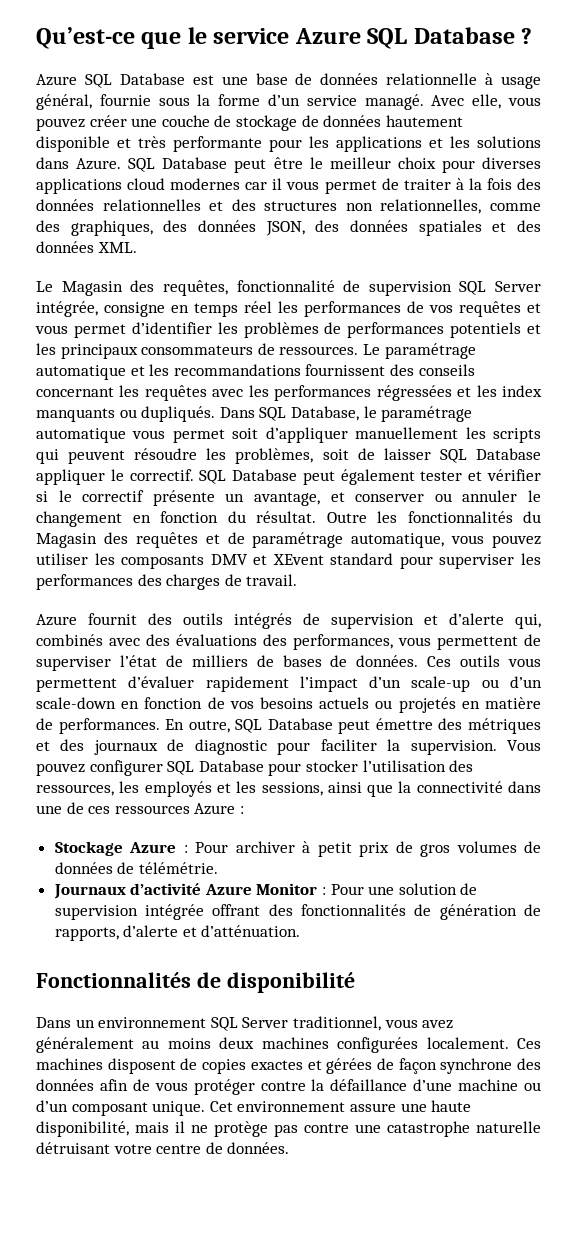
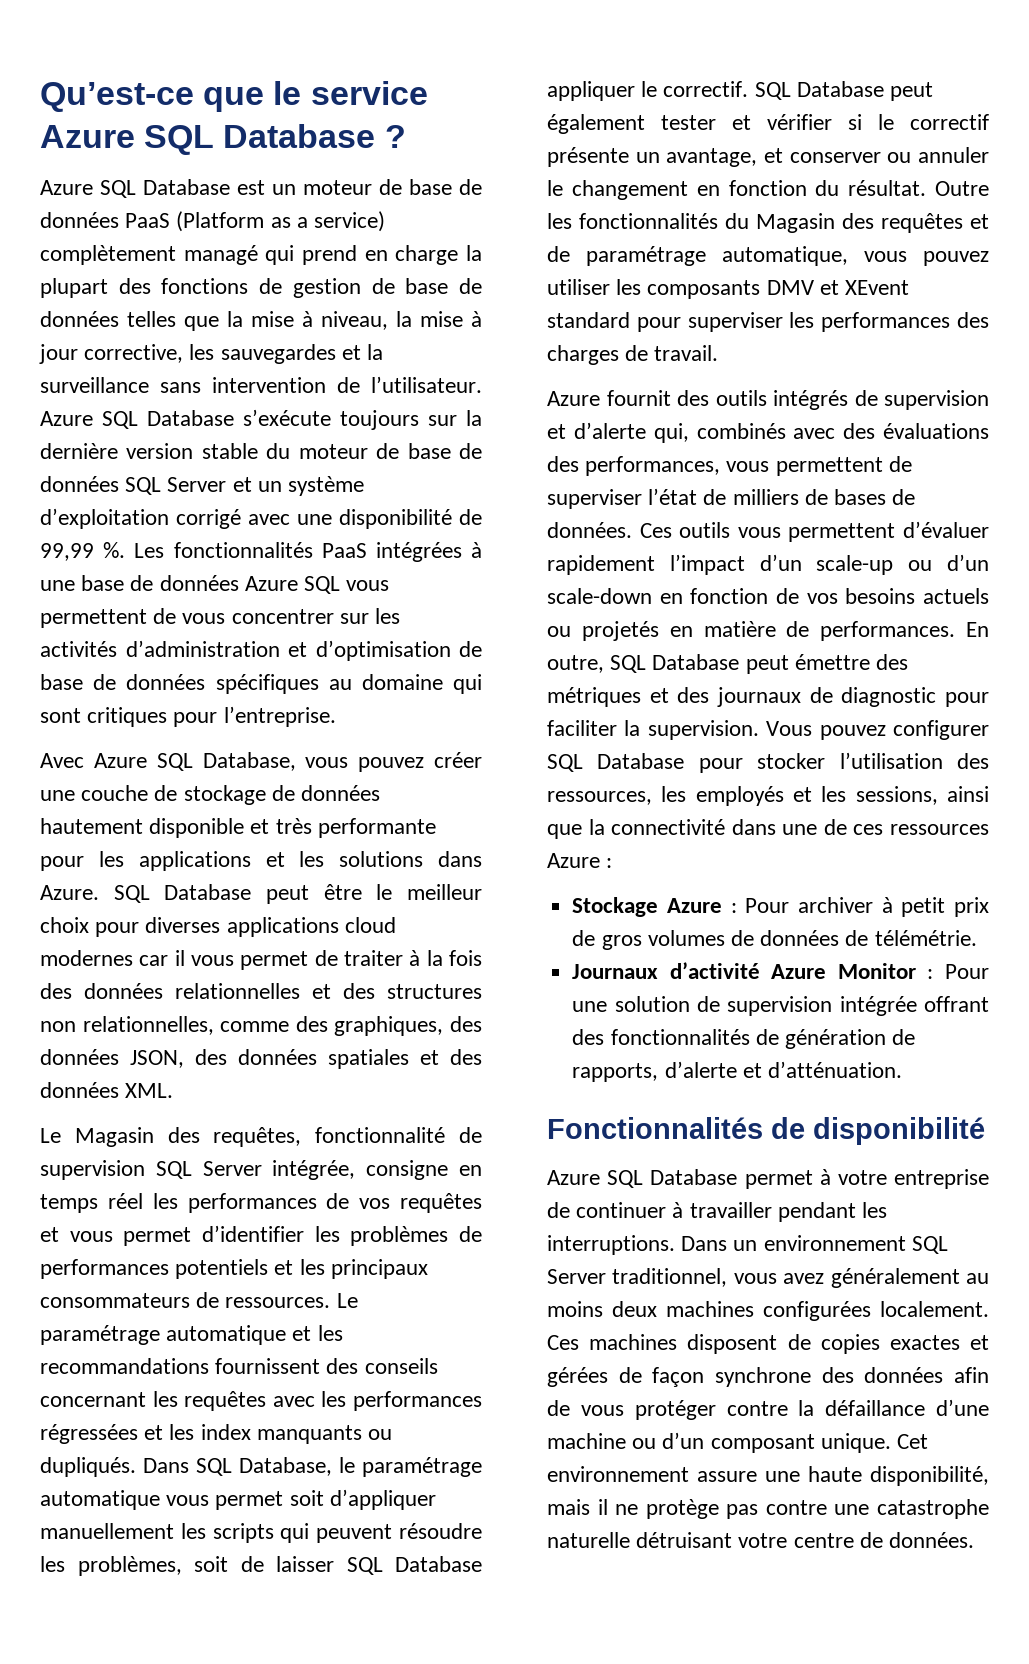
- Azure SQL Database est une base de données relationnelle à usage général, fournie sous la forme d’un service managé. Avec elle, vous pouvez créer une couche de stockage de données hautement disponible et très performante pour les applications et les solutions dans Azure.
+ Azure SQL Database est un moteur de base de données PaaS (Platform as a service) complètement managé qui prend en charge la plupart des fonctions de gestion de base de données telles que la mise à niveau, la mise à jour corrective, les sauvegardes et la surveillance sans intervention de l’utilisateur. Azure SQL Database s’exécute toujours sur la dernière version stable du moteur de base de données SQL Server et un système d’exploitation corrigé avec une disponibilité de 99,99 %. Les fonctionnalités PaaS intégrées à une base de données Azure SQL vous permettent de vous concentrer sur les activités d’administration et d’optimisation de base de données spécifiques au domaine qui sont critiques pour l’entreprise.
+ Avec Azure SQL Database, vous pouvez créer une couche de stockage de données hautement disponible et très performante pour les applications et les solutions dans Azure.
+ Azure SQL Database permet à votre entreprise de continuer à travailler pendant les interruptions.

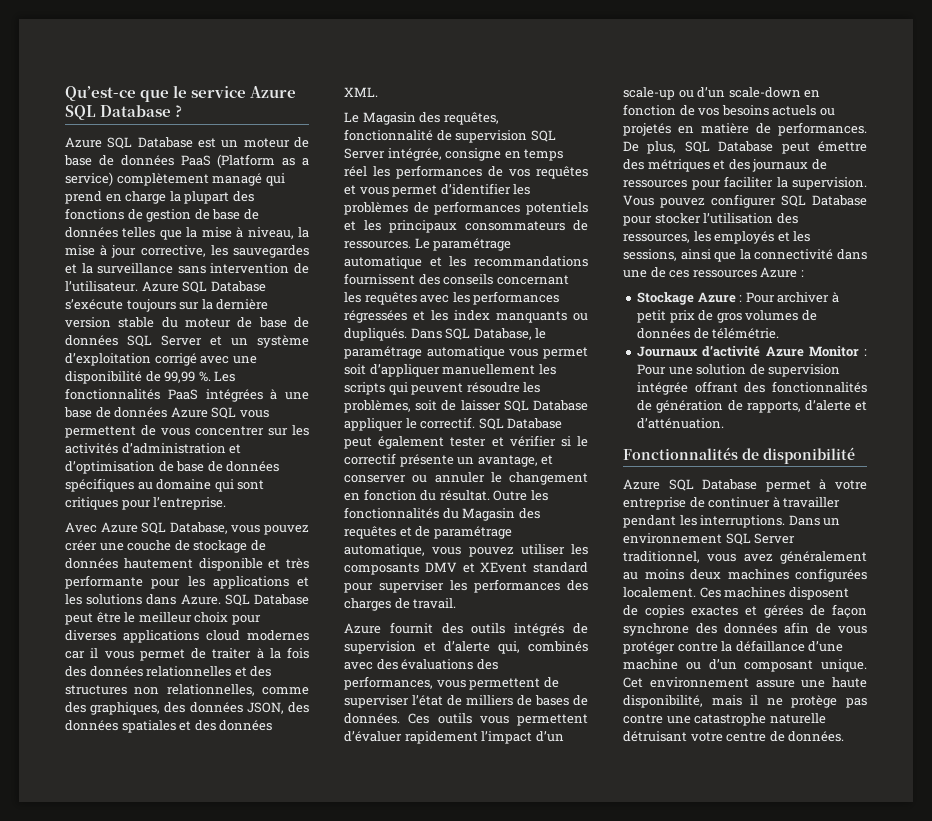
- En outre, SQL Database peut émettre des métriques et des journaux de diagnostic pour faciliter la supervision.
+ De plus, SQL Database peut émettre des métriques et des journaux de ressources pour faciliter la supervision.

